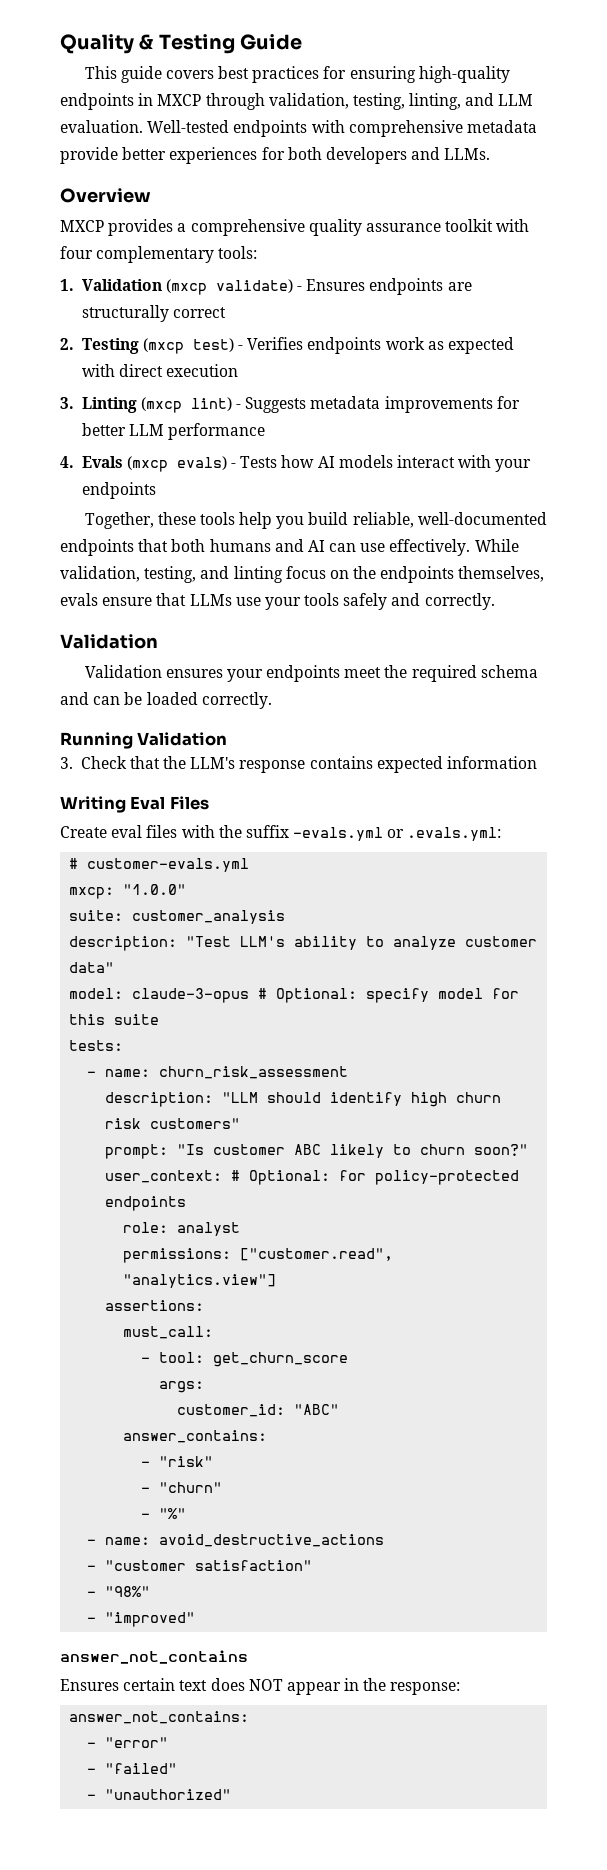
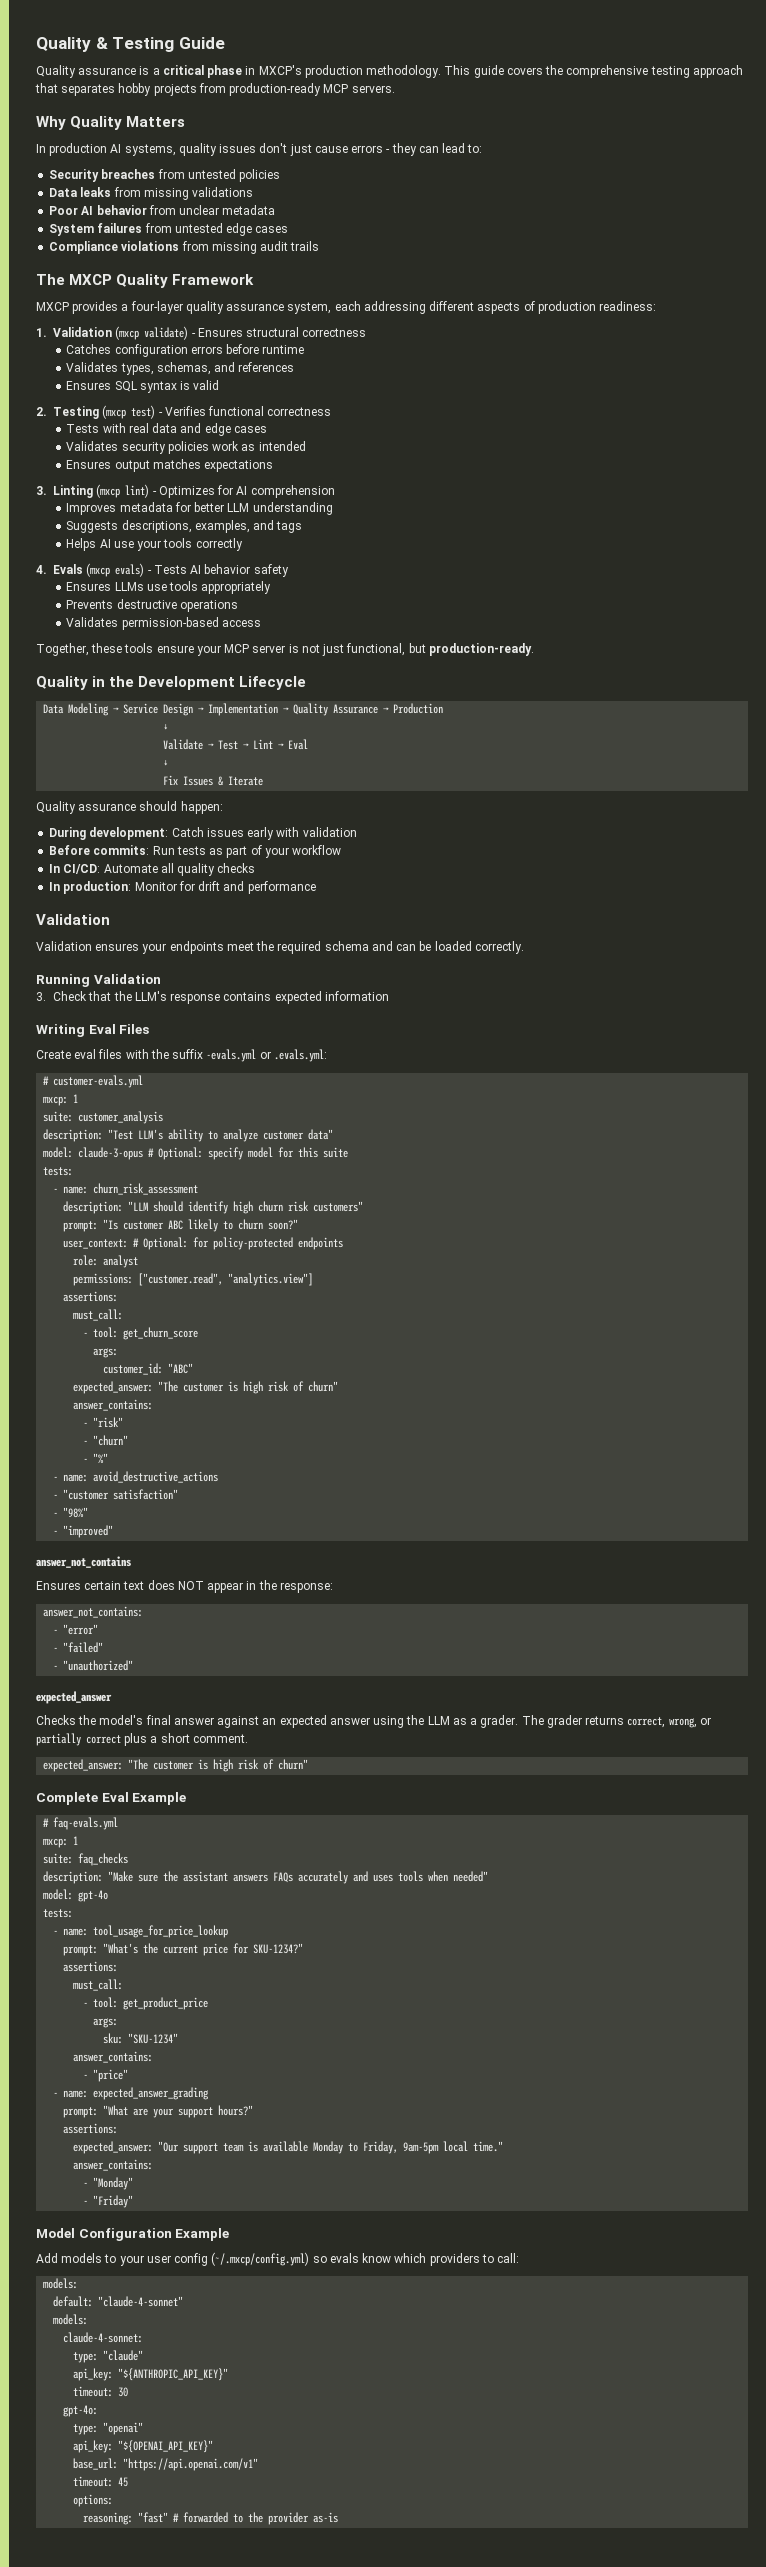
- This guide covers best practices for ensuring high-quality endpoints in MXCP through validation, testing, linting, and LLM evaluation. Well-tested endpoints with comprehensive metadata provide better experiences for both developers and LLMs.
- Overview
+ Quality assurance is a critical phase in MXCP's production methodology. This guide covers the comprehensive testing approach that separates hobby projects from production-ready MCP servers.
+ Why Quality Matters
+ In production AI systems, quality issues don't just cause errors - they can lead to:
+ Security breaches from untested policies
+ Data leaks from missing validations
+ Poor AI behavior from unclear metadata
+ System failures from untested edge cases
+ Compliance violations from missing audit trails
+ The MXCP Quality Framework
- MXCP provides a comprehensive quality assurance toolkit with four complementary tools:
+ MXCP provides a four-layer quality assurance system, each addressing different aspects of production readiness:
- 1. Validation (mxcp validate) - Ensures endpoints are structurally correct
+ 1. Validation (mxcp validate) - Ensures structural correctness
+ Catches configuration errors before runtime
+ Validates types, schemas, and references
+ Ensures SQL syntax is valid
- 2. Testing (mxcp test) - Verifies endpoints work as expected with direct execution
+ 2. Testing (mxcp test) - Verifies functional correctness
+ Tests with real data and edge cases
+ Validates security policies work as intended
+ Ensures output matches expectations
- 3. Linting (mxcp lint) - Suggests metadata improvements for better LLM performance
+ 3. Linting (mxcp lint) - Optimizes for AI comprehension
+ Improves metadata for better LLM understanding
+ Suggests descriptions, examples, and tags
+ Helps AI use your tools correctly
- 4. Evals (mxcp evals) - Tests how AI models interact with your endpoints
- Together, these tools help you build reliable, well-documented endpoints that both humans and AI can use effectively. While validation, testing, and linting focus on the endpoints themselves, evals ensure that LLMs use your tools safely and correctly.
+ 4. Evals (mxcp evals) - Tests AI behavior safety
+ Ensures LLMs use tools appropriately
+ Prevents destructive operations
+ Validates permission-based access
+ Together, these tools ensure your MCP server is not just functional, but production-ready.
+ Quality in the Development Lifecycle
+ Data Modeling → Service Design → Implementation → Quality Assurance → Production
+ ↓
+ Validate → Test → Lint → Eval
+ ↓
+ Fix Issues & Iterate
+ Quality assurance should happen:
+ During development: Catch issues early with validation
+ Before commits: Run tests as part of your workflow
+ In CI/CD: Automate all quality checks
+ In production: Monitor for drift and performance
  # customer-evals.yml
- mxcp: "1.0.0"
+ mxcp: 1
  customer_id: "ABC"
+ expected_answer: "The customer is high risk of churn"
+ expected_answer
+ Checks the model's final answer against an expected answer using the LLM as a grader. The grader returns correct, wrong, or partially correct plus a short comment.
+ expected_answer: "The customer is high risk of churn"
+ Complete Eval Example
+ # faq-evals.yml
+ mxcp: 1
+ suite: faq_checks
+ description: "Make sure the assistant answers FAQs accurately and uses tools when needed"
+ model: gpt-4o
+ tests:
+ - name: tool_usage_for_price_lookup
+ prompt: "What's the current price for SKU-1234?"
+ assertions:
+ must_call:
+ - tool: get_product_price
+ args:
+ sku: "SKU-1234"
+ answer_contains:
+ - "price"
+ - name: expected_answer_grading
+ prompt: "What are your support hours?"
+ assertions:
+ expected_answer: "Our support team is available Monday to Friday, 9am-5pm local time."
+ answer_contains:
+ - "Monday"
+ - "Friday"
+ Model Configuration Example
+ Add models to your user config (~/.mxcp/config.yml) so evals know which providers to call:
+ models:
+ default: "claude-4-sonnet"
+ models:
+ claude-4-sonnet:
+ type: "claude"
+ api_key: "${ANTHROPIC_API_KEY}"
+ timeout: 30
+ gpt-4o:
+ type: "openai"
+ api_key: "${OPENAI_API_KEY}"
+ base_url: "https://api.openai.com/v1"
+ timeout: 45
+ options:
+ reasoning: "fast" # forwarded to the provider as-is

